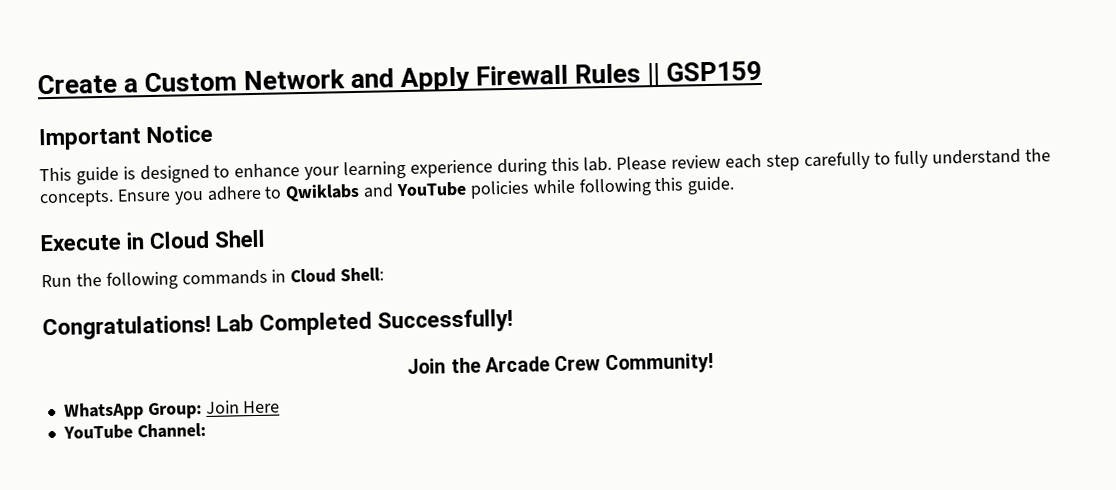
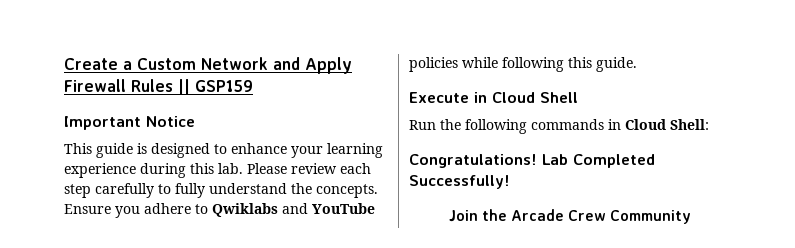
- Join the Arcade Crew Community!
- WhatsApp Group: Join Here
- YouTube Channel:
+ Join the Arcade Crew Community

